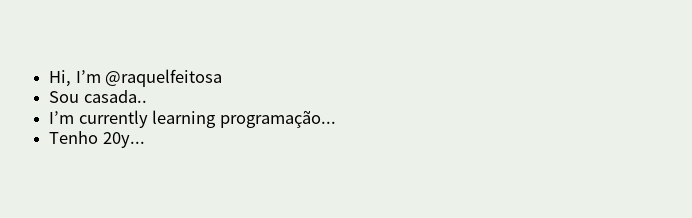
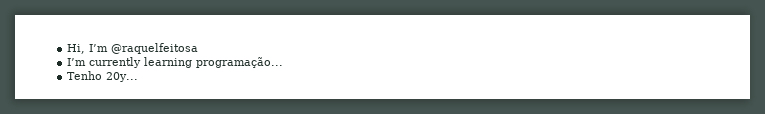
- Sou casada..

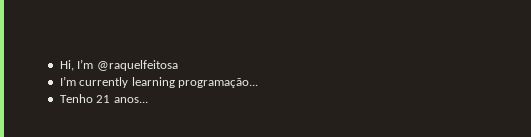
- Tenho 20y...
+ Tenho 21 anos...

